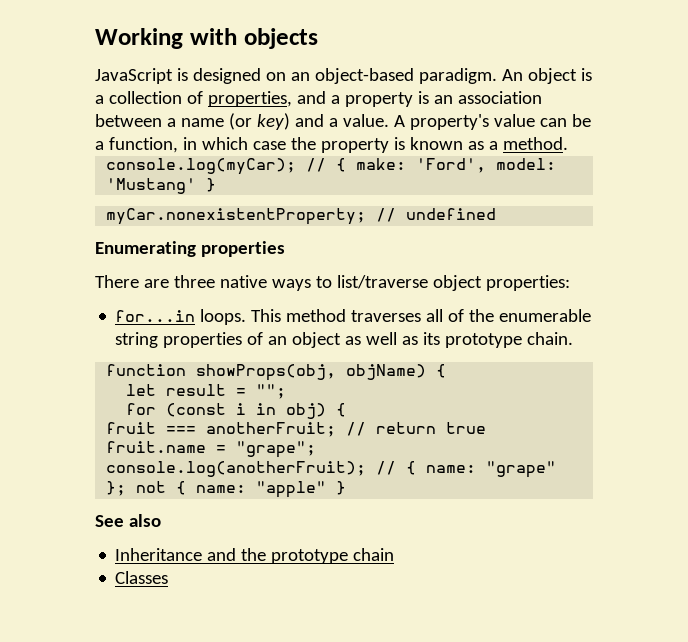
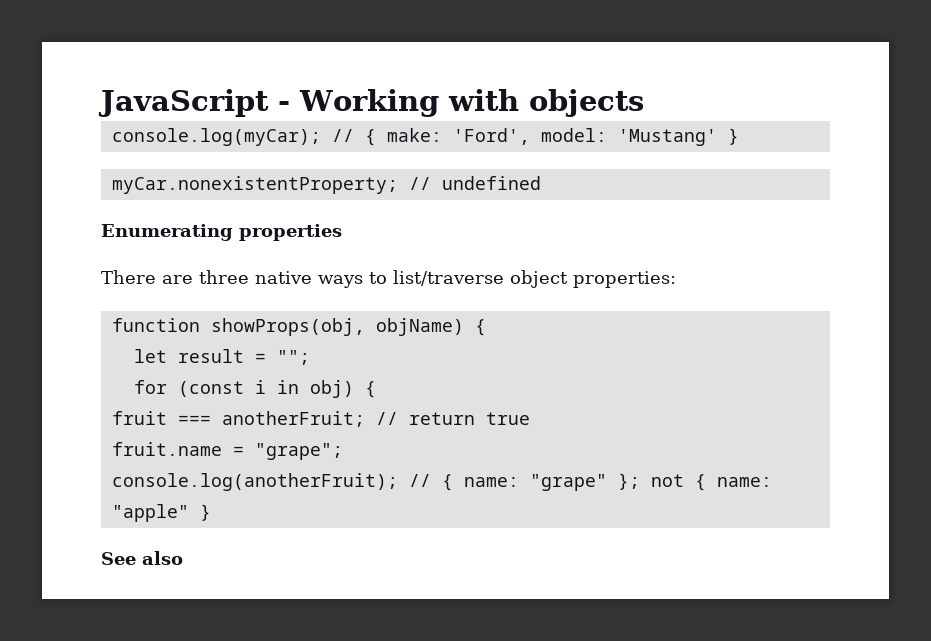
- Working with objects
+ JavaScript - Working with objects
- JavaScript is designed on an object-based paradigm. An object is a collection of properties, and a property is an association between a name (or key) and a value. A property's value can be a function, in which case the property is known as a method.
- for...in loops. This method traverses all of the enumerable string properties of an object as well as its prototype chain.
- Inheritance and the prototype chain
- Classes

